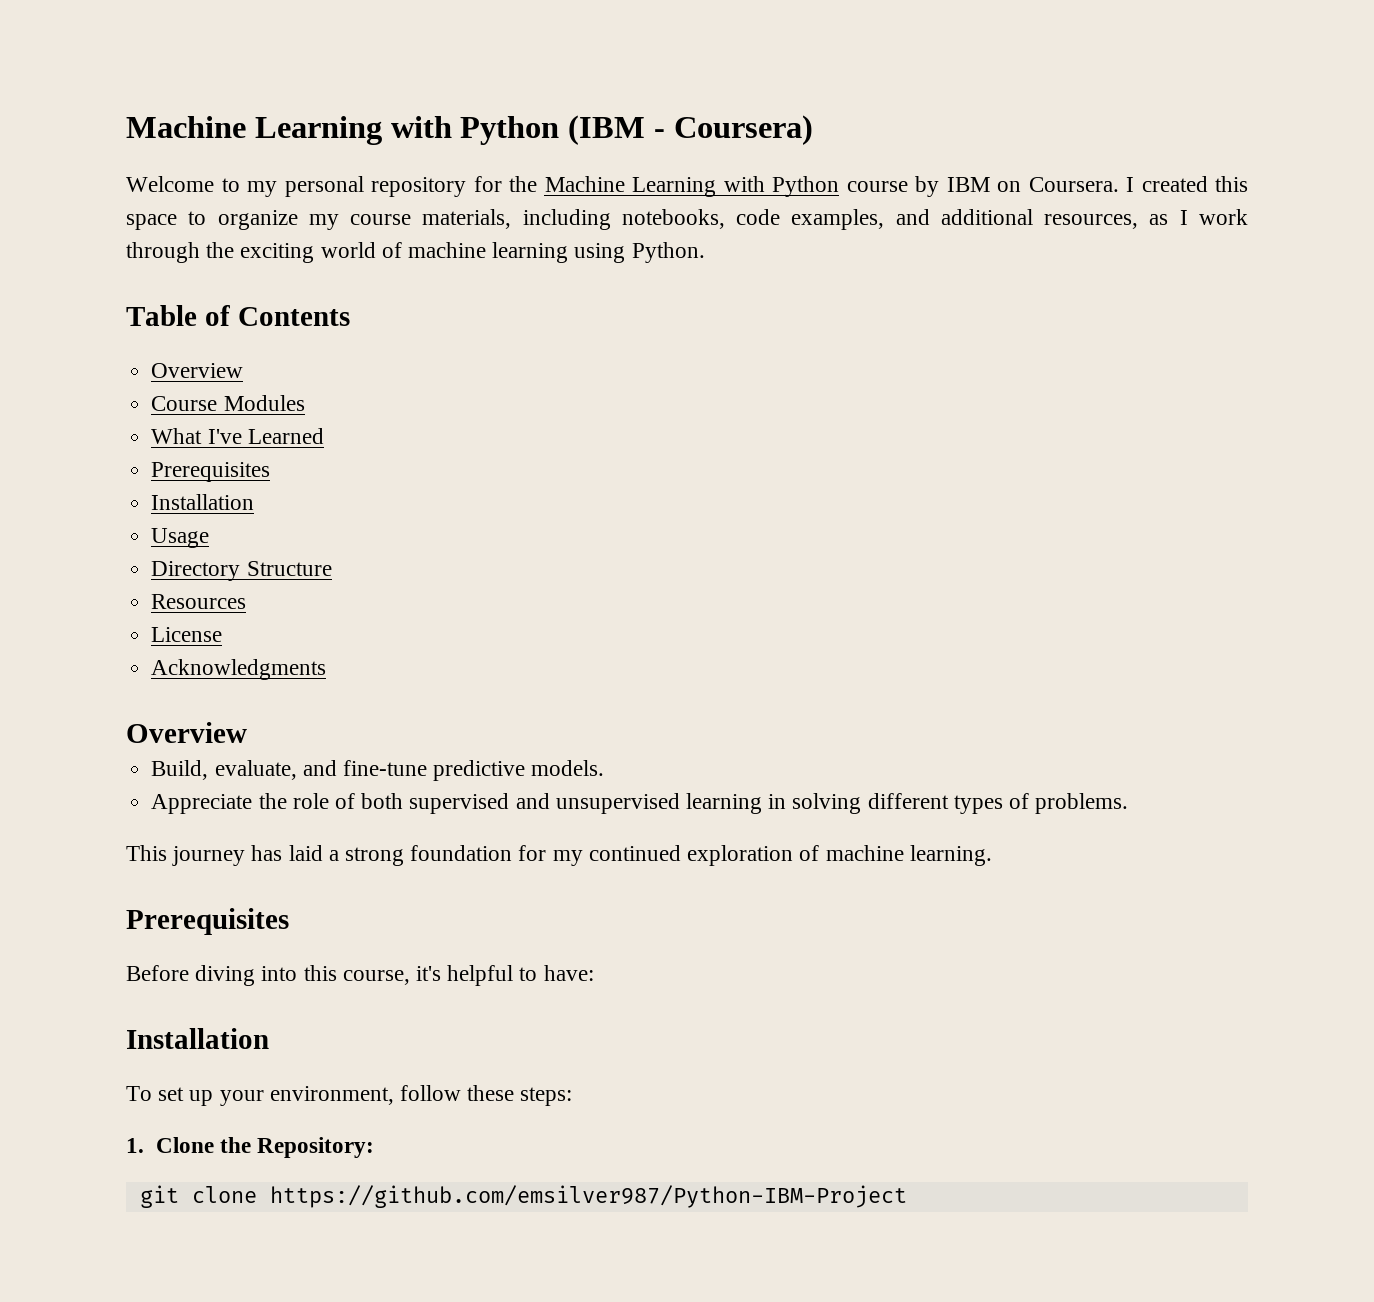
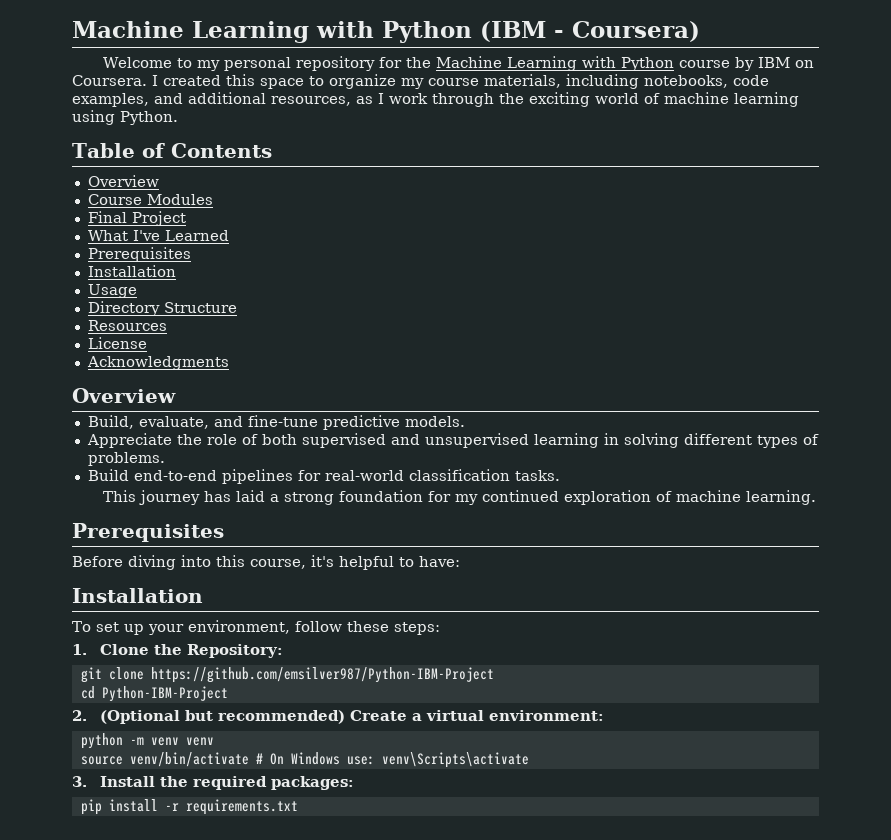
+ Final Project
+ Build end-to-end pipelines for real-world classification tasks.
+ cd Python-IBM-Project
+ 2. (Optional but recommended) Create a virtual environment:
+ python -m venv venv
+ source venv/bin/activate # On Windows use: venv\Scripts\activate
+ 3. Install the required packages:
+ pip install -r requirements.txt

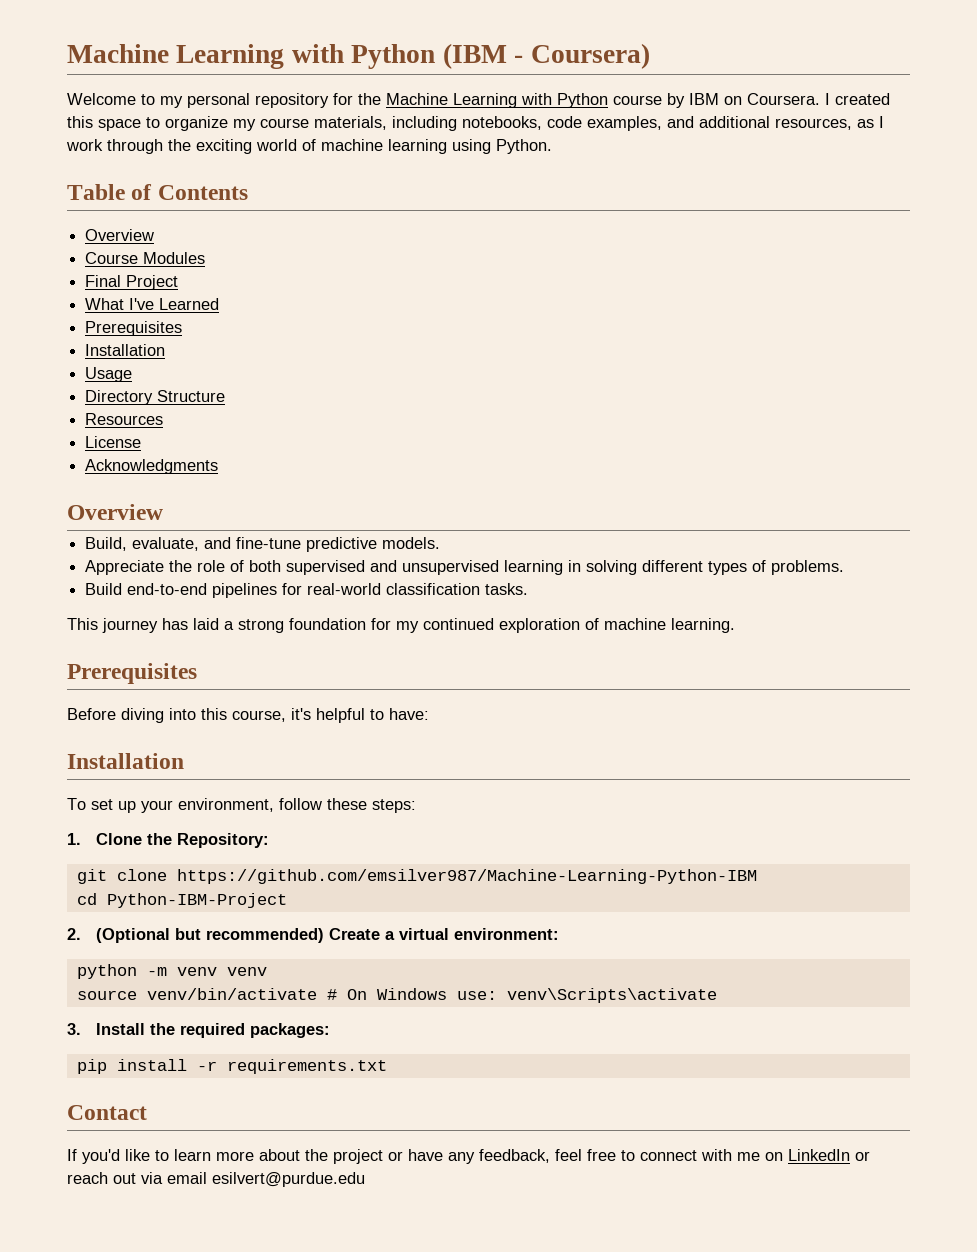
- git clone https://github.com/emsilver987/Python-IBM-Project
+ git clone https://github.com/emsilver987/Machine-Learning-Python-IBM
+ Contact
+ If you'd like to learn more about the project or have any feedback, feel free to connect with me on LinkedIn or reach out via email esilvert@purdue.edu

